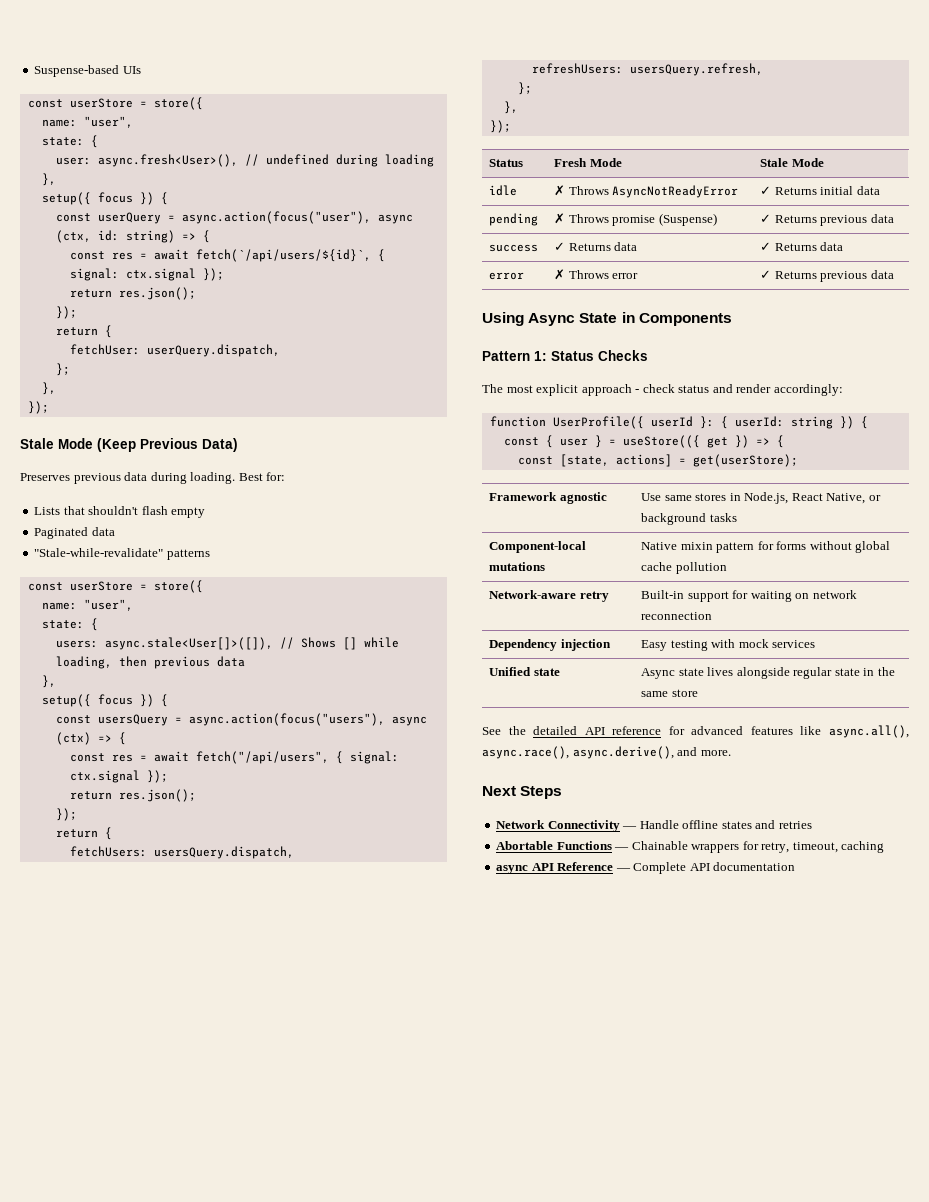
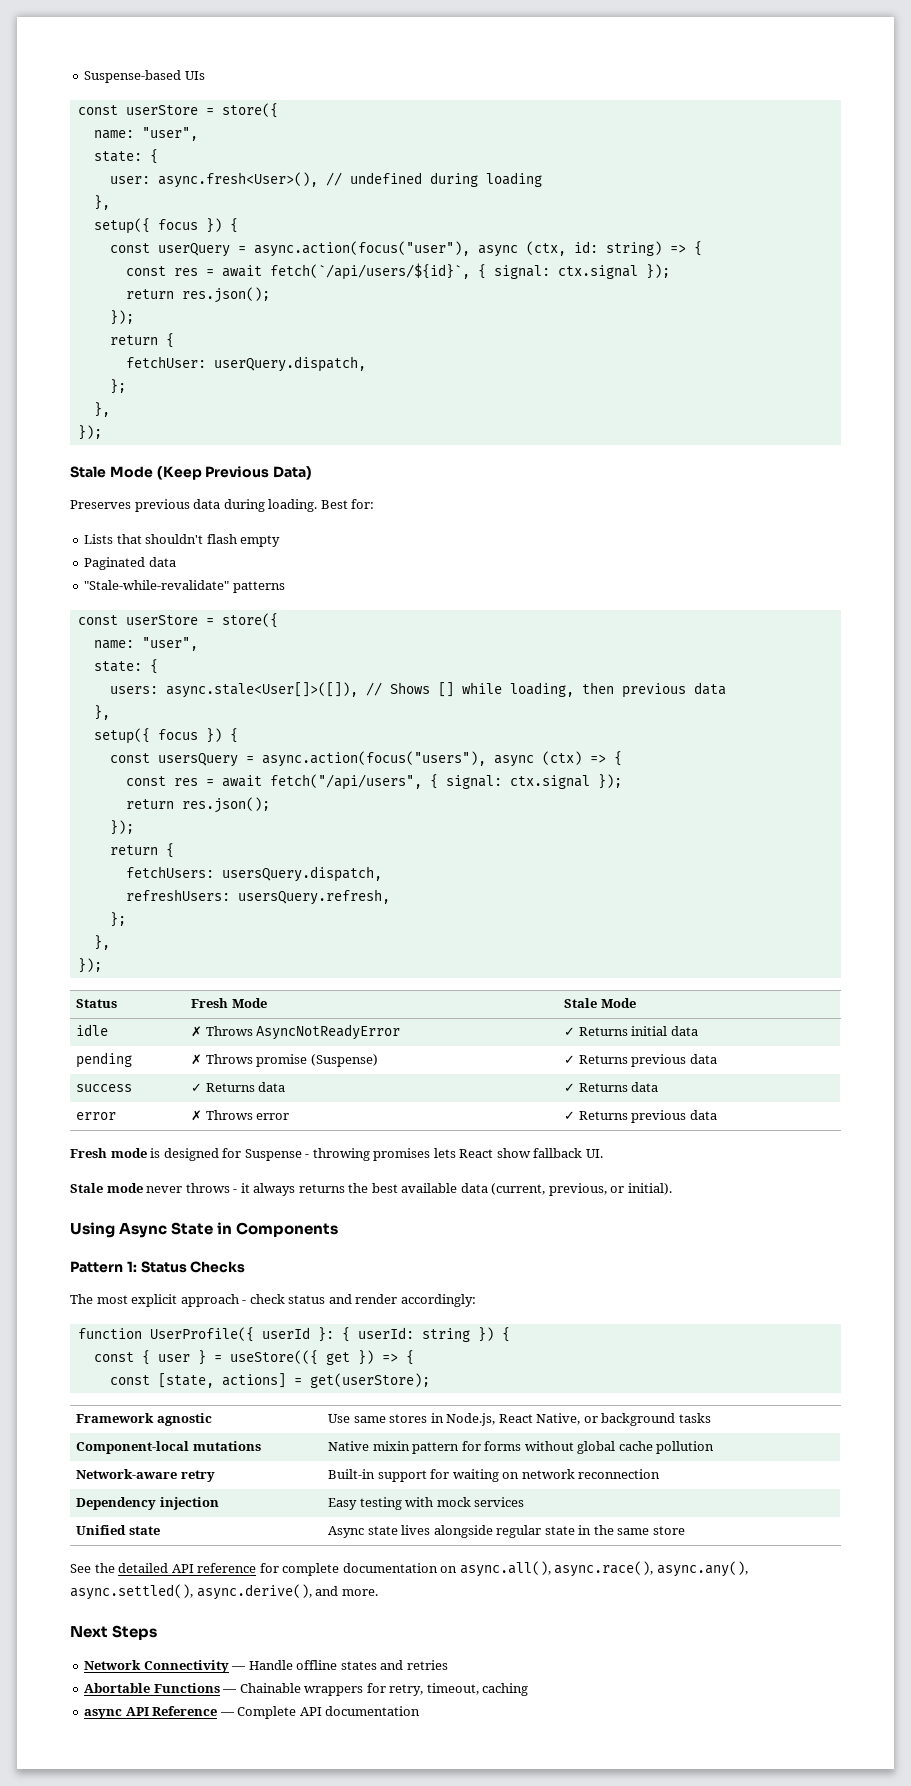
+ Fresh mode is designed for Suspense - throwing promises lets React show fallback UI.
+ Stale mode never throws - it always returns the best available data (current, previous, or initial).
- See the detailed API reference for advanced features like async.all(), async.race(), async.derive(), and more.
+ See the detailed API reference for complete documentation on async.all(), async.race(), async.any(), async.settled(), async.derive(), and more.

